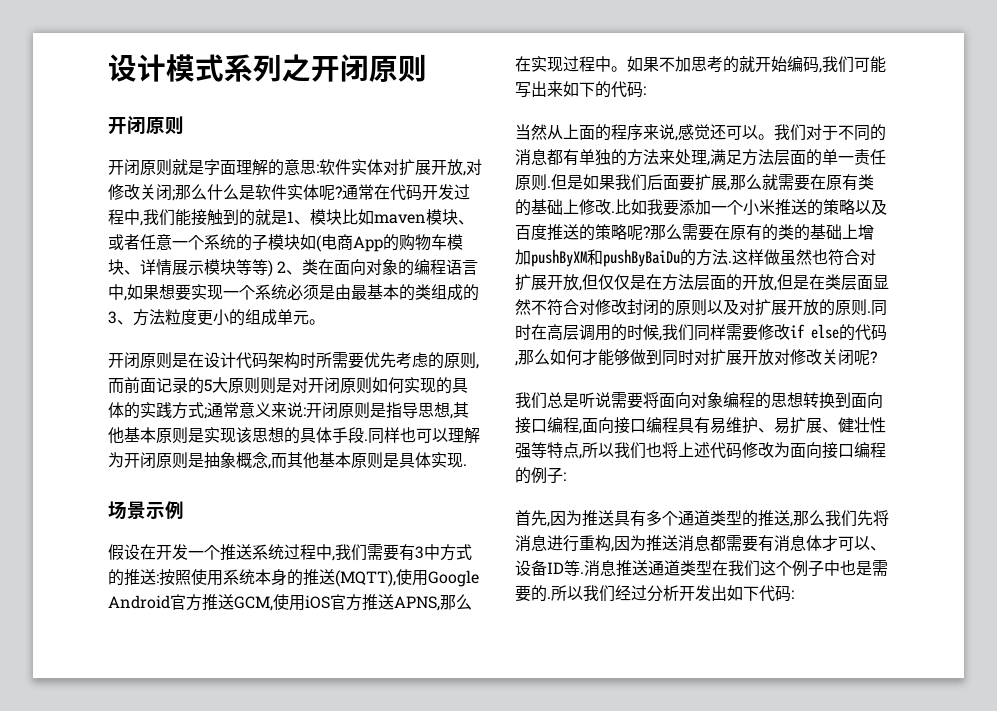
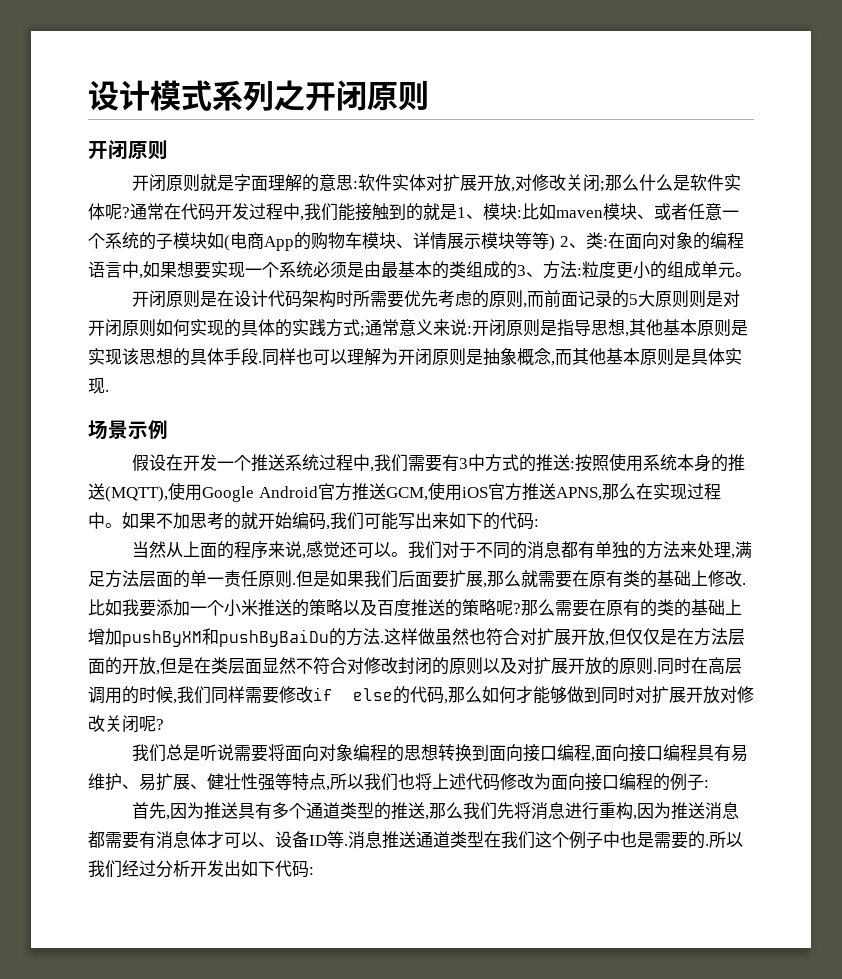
- 通常在代码开发过程中,我们能接触到的就是1、模块比如maven模块、或者任意一个系统的子模块如(电商App的购物车模块、详情展示模块等等) 2、类在面向对象的编程语言中,如果想要实现一个系统必须是由最基本的类组成的3、方法粒度更小的组成单元。
+ 通常在代码开发过程中,我们能接触到的就是1、模块:比如maven模块、或者任意一个系统的子模块如(电商App的购物车模块、详情展示模块等等) 2、类:在面向对象的编程语言中,如果想要实现一个系统必须是由最基本的类组成的3、方法:粒度更小的组成单元。

